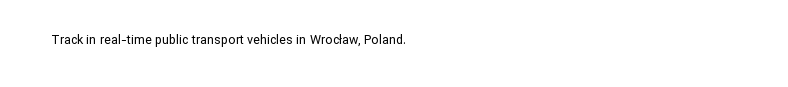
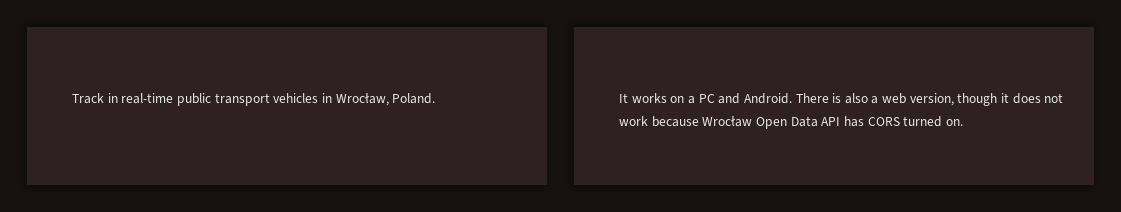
+ It works on a PC and Android. There is also a web version, though it does not work because Wrocław Open Data API has CORS turned on.

